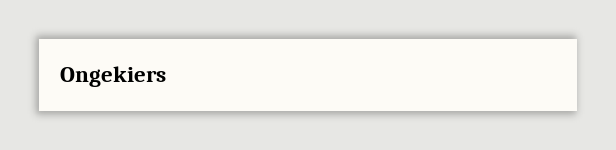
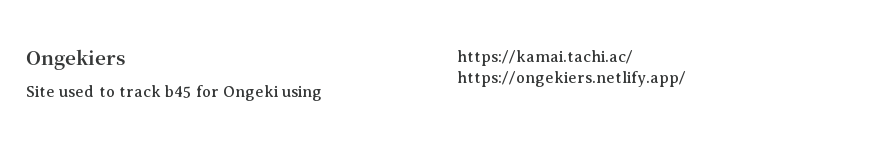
+ Site used to track b45 for Ongeki using https://kamai.tachi.ac/ https://ongekiers.netlify.app/

